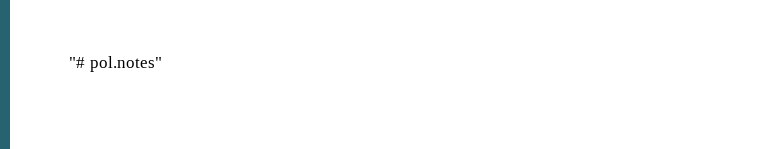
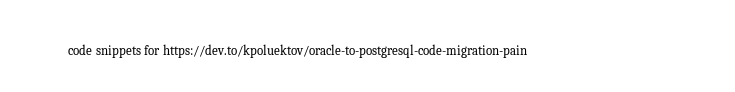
- "# pol.notes"
+ code snippets for https://dev.to/kpoluektov/oracle-to-postgresql-code-migration-pain

